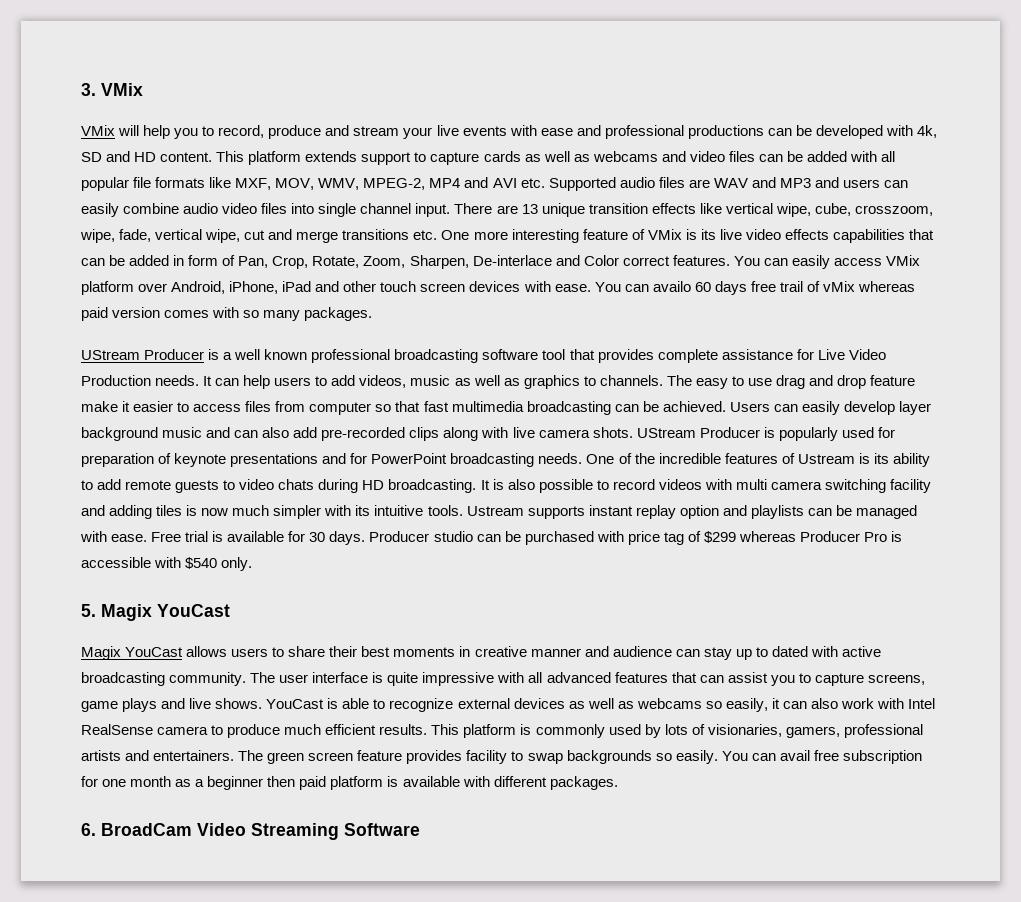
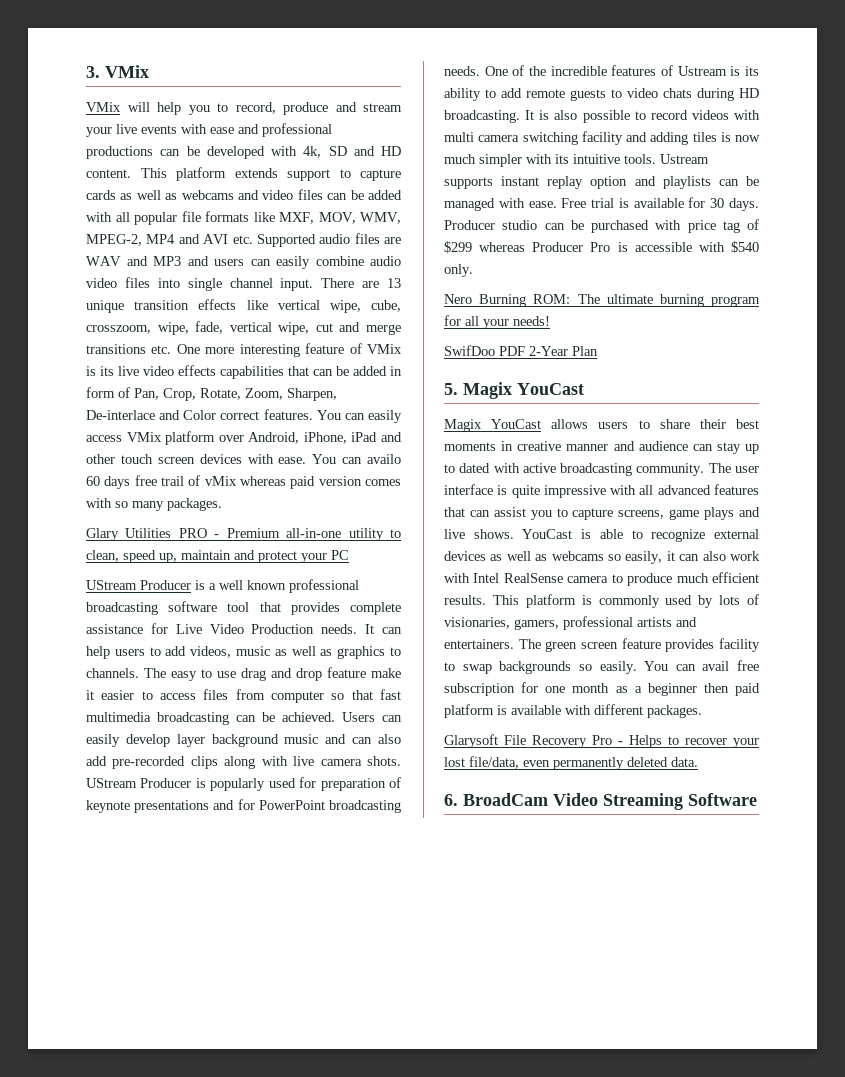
+ Glary Utilities PRO - Premium all-in-one utility to clean, speed up, maintain and protect your PC
+ Nero Burning ROM: The ultimate burning program for all your needs!
+ SwifDoo PDF 2-Year Plan
+ Glarysoft File Recovery Pro - Helps to recover your lost file/data, even permanently deleted data.

